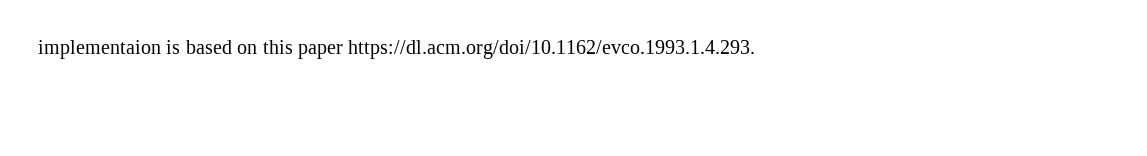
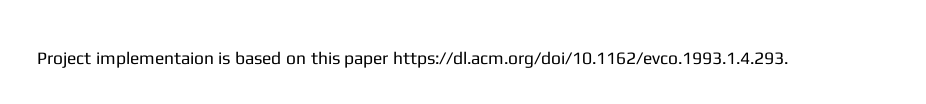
- implementaion is based on this paper https://dl.acm.org/doi/10.1162/evco.1993.1.4.293.
+ Project implementaion is based on this paper https://dl.acm.org/doi/10.1162/evco.1993.1.4.293.

